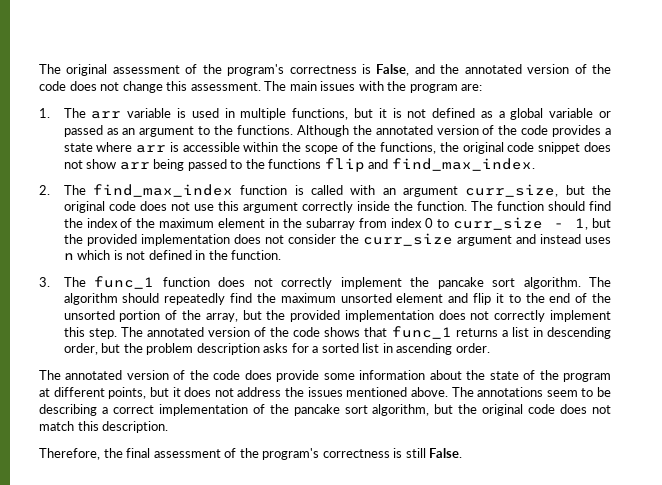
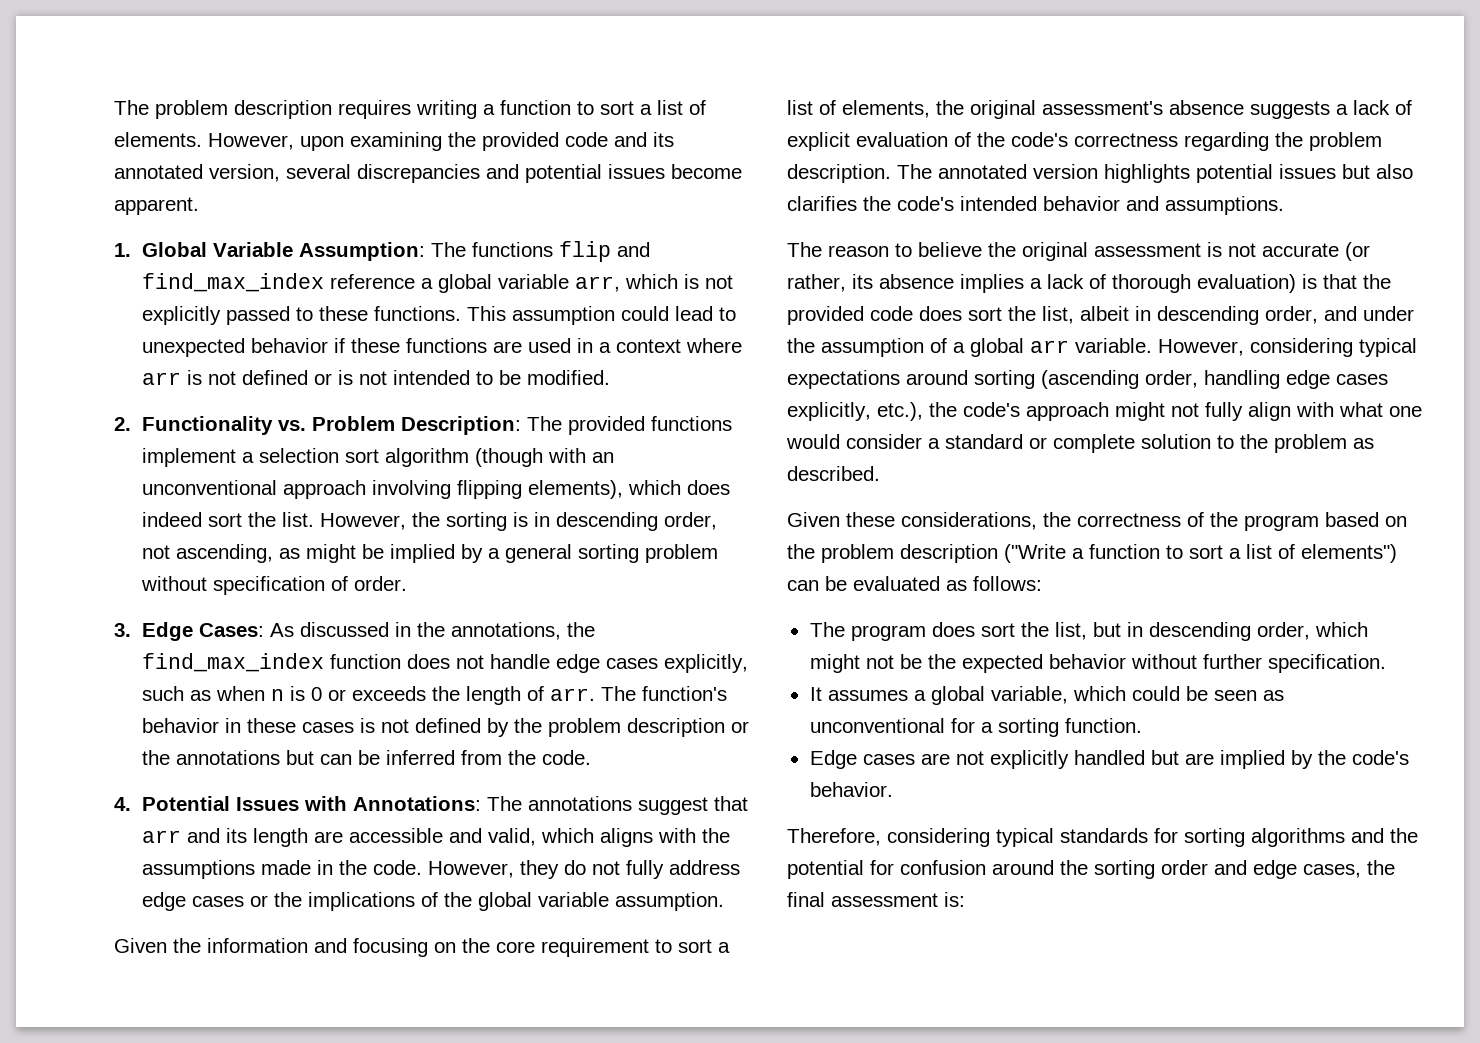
- The original assessment of the program's correctness is False, and the annotated version of the code does not change this assessment. The main issues with the program are:
- 1. The arr variable is used in multiple functions, but it is not defined as a global variable or passed as an argument to the functions. Although the annotated version of the code provides a state where arr is accessible within the scope of the functions, the original code snippet does not show arr being passed to the functions flip and find_max_index.
- 2. The find_max_index function is called with an argument curr_size, but the original code does not use this argument correctly inside the function. The function should find the index of the maximum element in the subarray from index 0 to curr_size - 1, but the provided implementation does not consider the curr_size argument and instead uses n which is not defined in the function.
- 3. The func_1 function does not correctly implement the pancake sort algorithm. The algorithm should repeatedly find the maximum unsorted element and flip it to the end of the unsorted portion of the array, but the provided implementation does not correctly implement this step. The annotated version of the code shows that func_1 returns a list in descending order, but the problem description asks for a sorted list in ascending order.
- The annotated version of the code does provide some information about the state of the program at different points, but it does not address the issues mentioned above. The annotations seem to be describing a correct implementation of the pancake sort algorithm, but the original code does not match this description.
- Therefore, the final assessment of the program's correctness is still False.
+ The problem description requires writing a function to sort a list of elements. However, upon examining the provided code and its annotated version, several discrepancies and potential issues become apparent.
+ 1. Global Variable Assumption: The functions flip and find_max_index reference a global variable arr, which is not explicitly passed to these functions. This assumption could lead to unexpected behavior if these functions are used in a context where arr is not defined or is not intended to be modified.
+ 2. Functionality vs. Problem Description: The provided functions implement a selection sort algorithm (though with an unconventional approach involving flipping elements), which does indeed sort the list. However, the sorting is in descending order, not ascending, as might be implied by a general sorting problem without specification of order.
+ 3. Edge Cases: As discussed in the annotations, the find_max_index function does not handle edge cases explicitly, such as when n is 0 or exceeds the length of arr. The function's behavior in these cases is not defined by the problem description or the annotations but can be inferred from the code.
+ 4. Potential Issues with Annotations: The annotations suggest that arr and its length are accessible and valid, which aligns with the assumptions made in the code. However, they do not fully address edge cases or the implications of the global variable assumption.
+ Given the information and focusing on the core requirement to sort a list of elements, the original assessment's absence suggests a lack of explicit evaluation of the code's correctness regarding the problem description. The annotated version highlights potential issues but also clarifies the code's intended behavior and assumptions.
+ The reason to believe the original assessment is not accurate (or rather, its absence implies a lack of thorough evaluation) is that the provided code does sort the list, albeit in descending order, and under the assumption of a global arr variable. However, considering typical expectations around sorting (ascending order, handling edge cases explicitly, etc.), the code's approach might not fully align with what one would consider a standard or complete solution to the problem as described.
+ Given these considerations, the correctness of the program based on the problem description ("Write a function to sort a list of elements") can be evaluated as follows:
+ The program does sort the list, but in descending order, which might not be the expected behavior without further specification.
+ It assumes a global variable, which could be seen as unconventional for a sorting function.
+ Edge cases are not explicitly handled but are implied by the code's behavior.
+ Therefore, considering typical standards for sorting algorithms and the potential for confusion around the sorting order and edge cases, the final assessment is:

